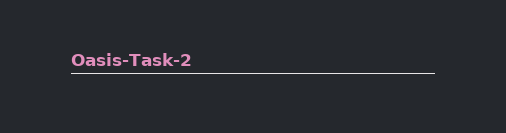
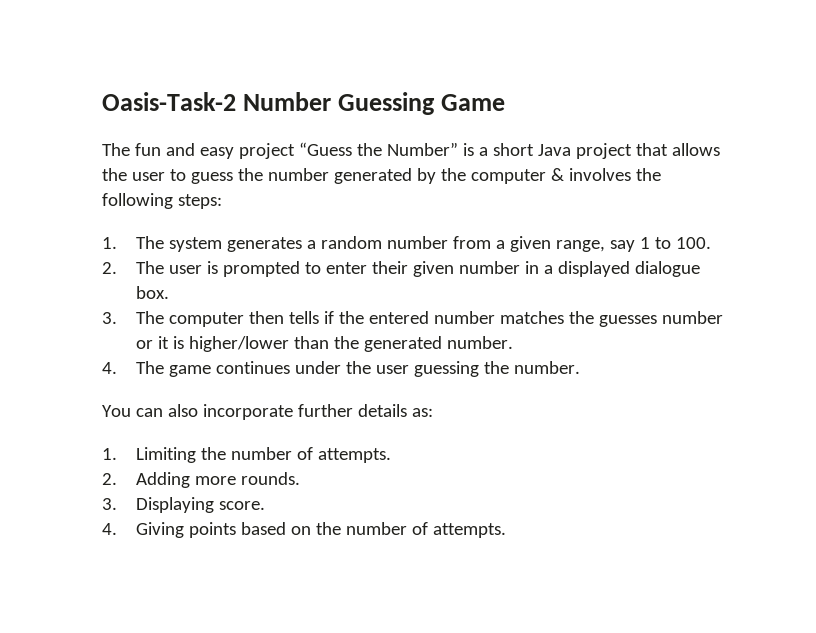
- Oasis-Task-2
+ Oasis-Task-2 Number Guessing Game
+ The fun and easy project “Guess the Number” is a short Java project that allows the user to guess the number generated by the computer & involves the following steps:
+ 1. The system generates a random number from a given range, say 1 to 100.
+ 2. The user is prompted to enter their given number in a displayed dialogue box.
+ 3. The computer then tells if the entered number matches the guesses number or it is higher/lower than the generated number.
+ 4. The game continues under the user guessing the number.
+ You can also incorporate further details as:
+ 1. Limiting the number of attempts.
+ 2. Adding more rounds.
+ 3. Displaying score.
+ 4. Giving points based on the number of attempts.

